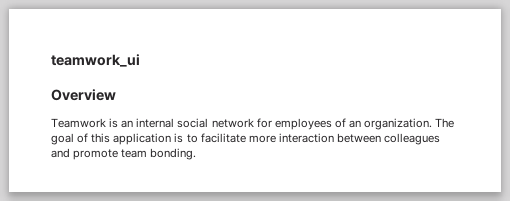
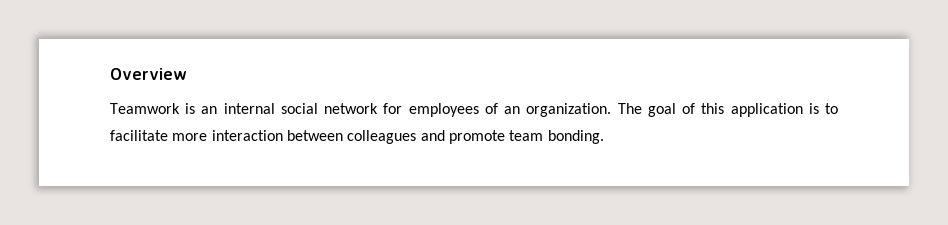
- teamwork_ui

